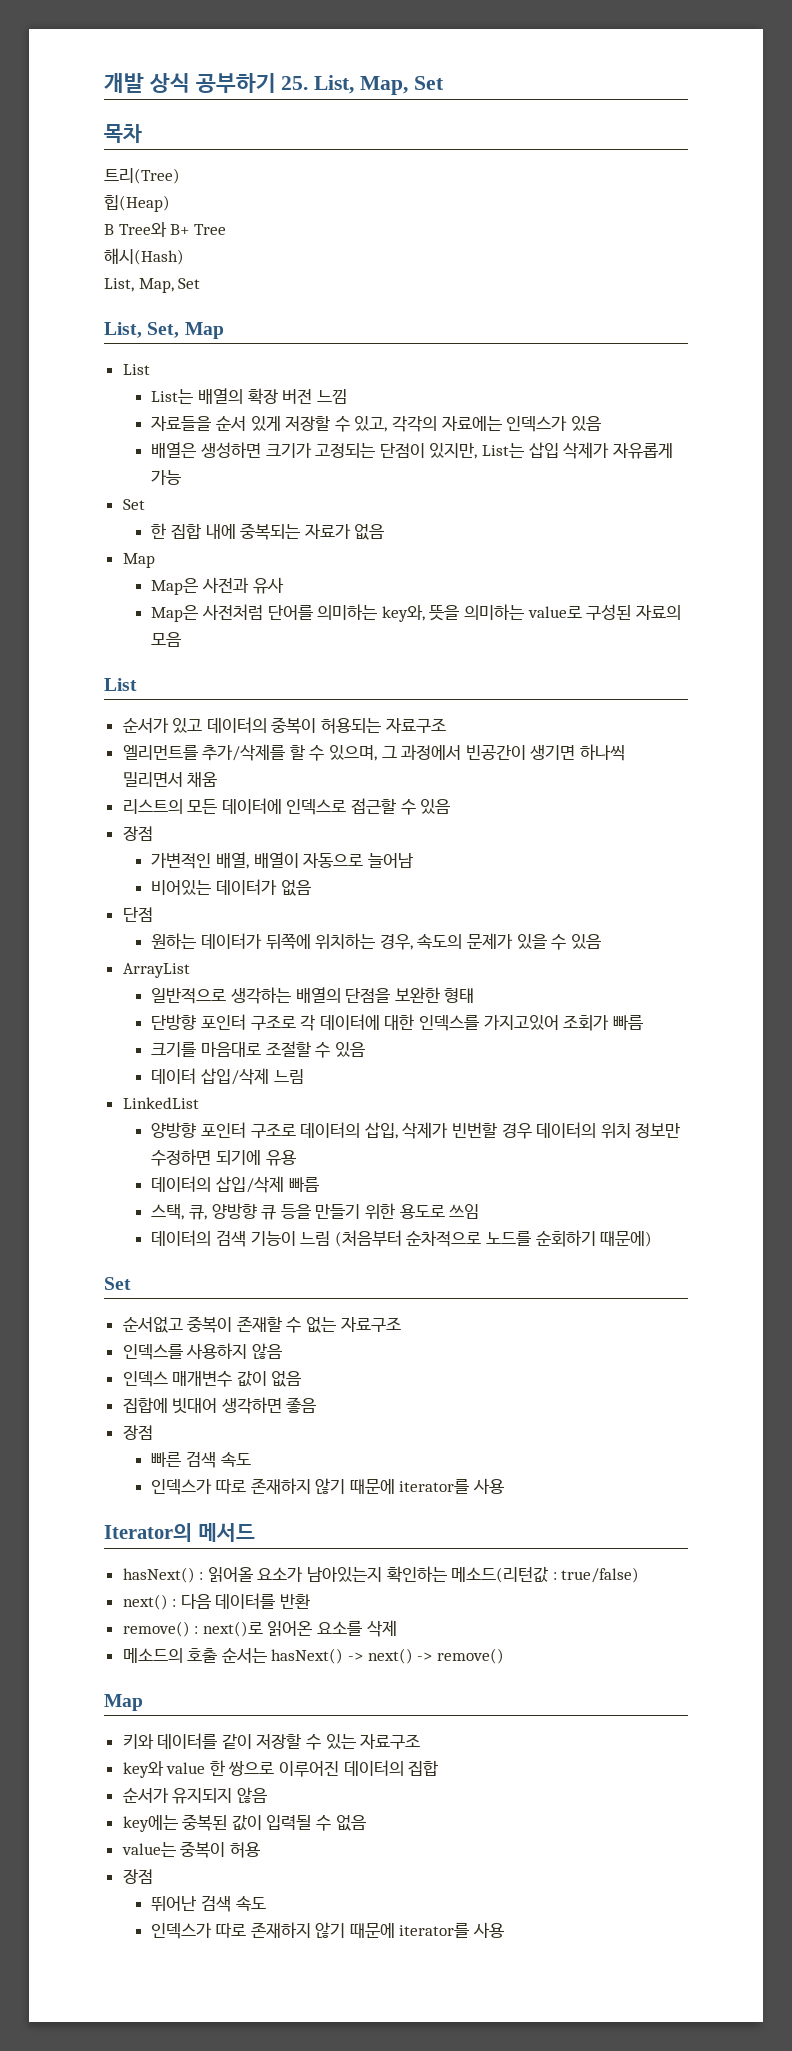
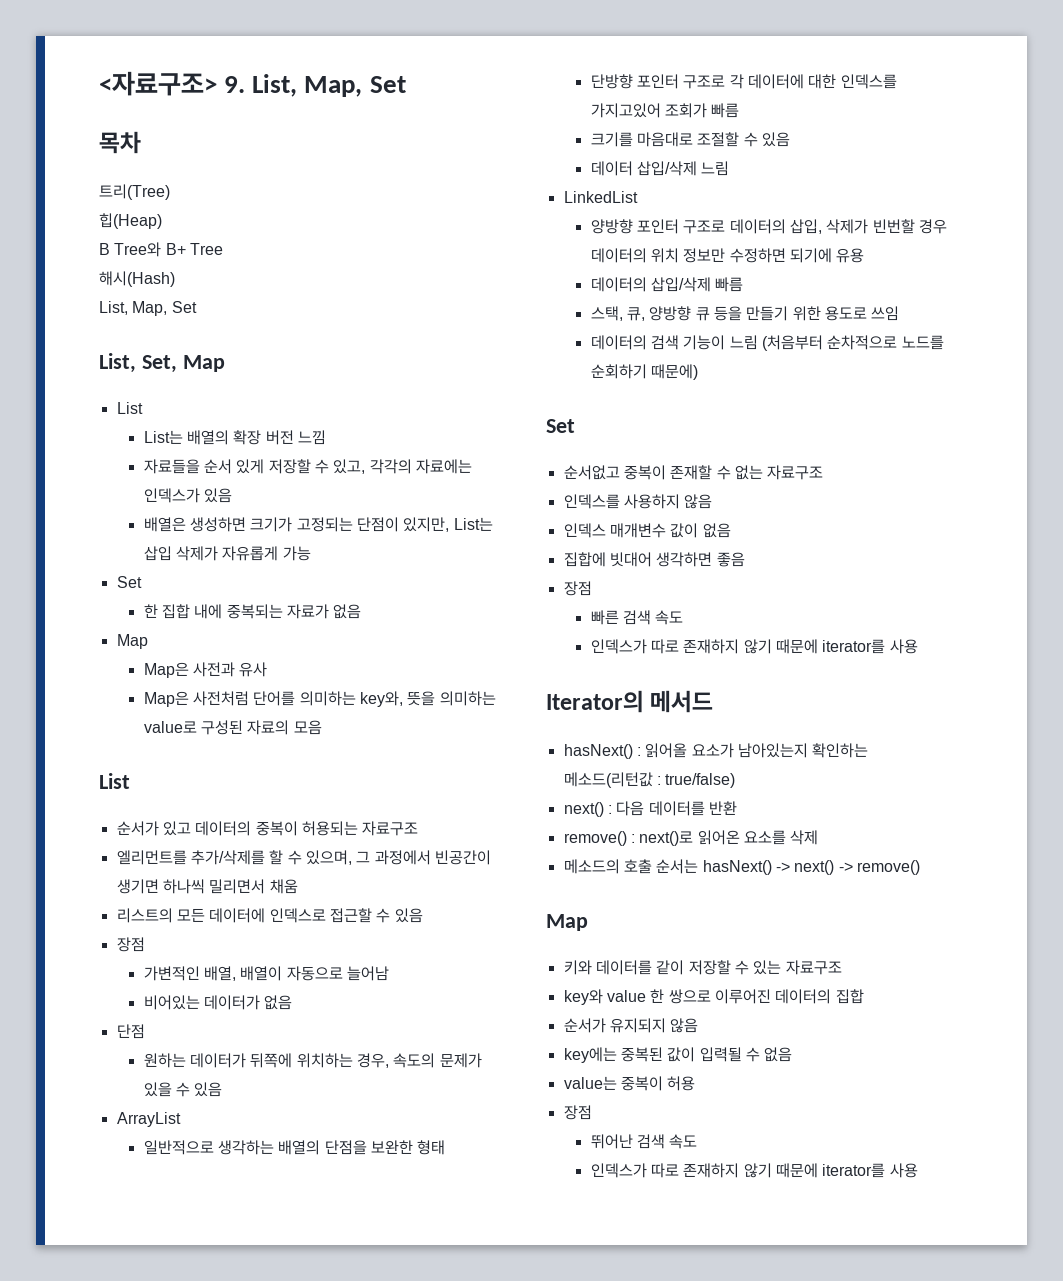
- 개발 상식 공부하기 25. List, Map, Set
+ <자료구조> 9. List, Map, Set

